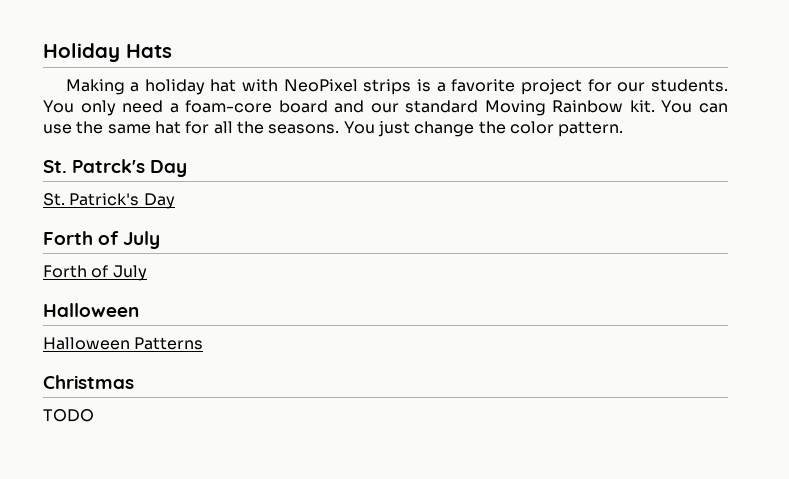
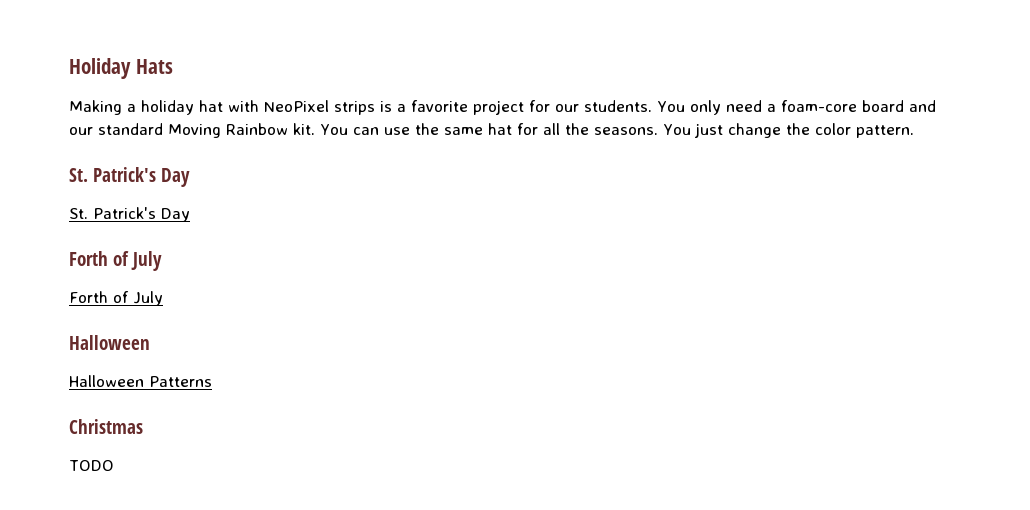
  You just change the color pattern.
- St. Patrck's Day
+ St. Patrick's Day

